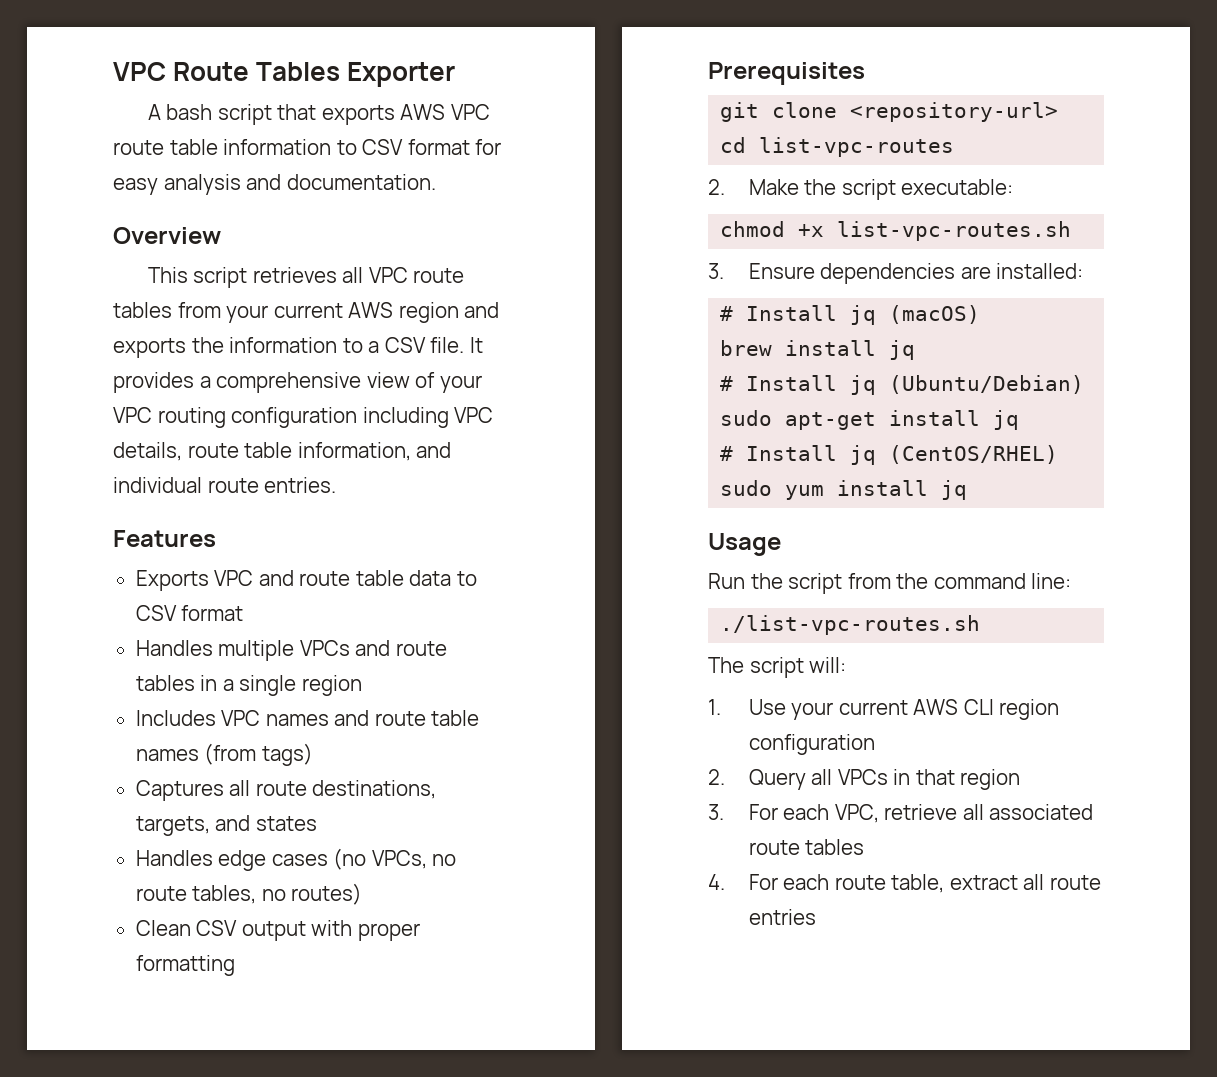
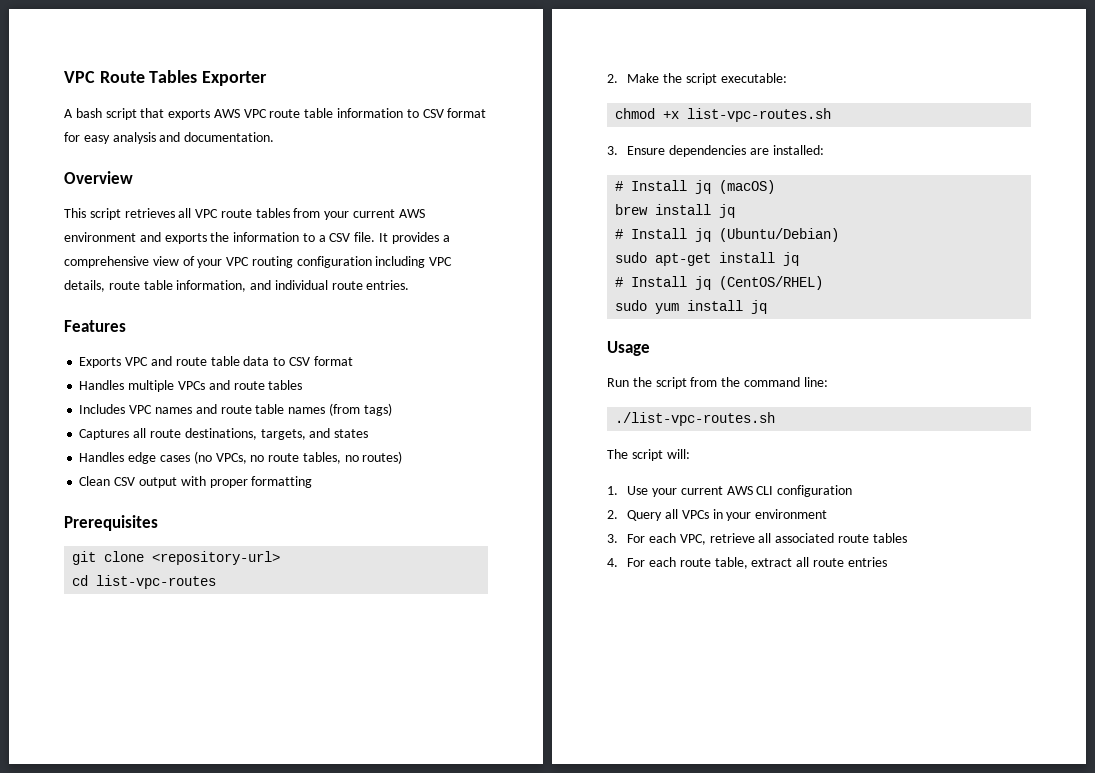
- This script retrieves all VPC route tables from your current AWS region and exports the information to a CSV file.
+ This script retrieves all VPC route tables from your current AWS environment and exports the information to a CSV file.
- Handles multiple VPCs and route tables in a single region
+ Handles multiple VPCs and route tables
- 1. Use your current AWS CLI region configuration
+ 1. Use your current AWS CLI configuration
- 2. Query all VPCs in that region
+ 2. Query all VPCs in your environment

